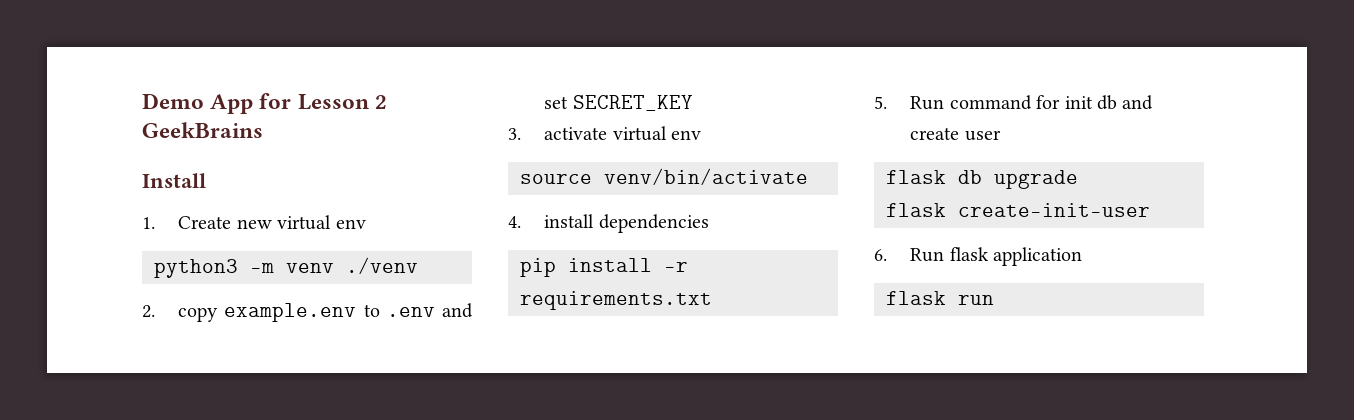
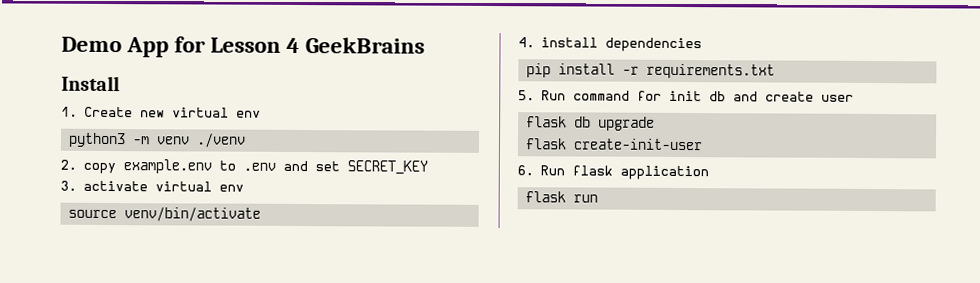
- Demo App for Lesson 2 GeekBrains
+ Demo App for Lesson 4 GeekBrains

